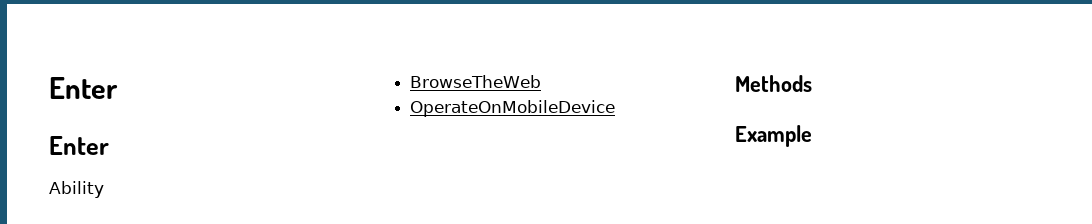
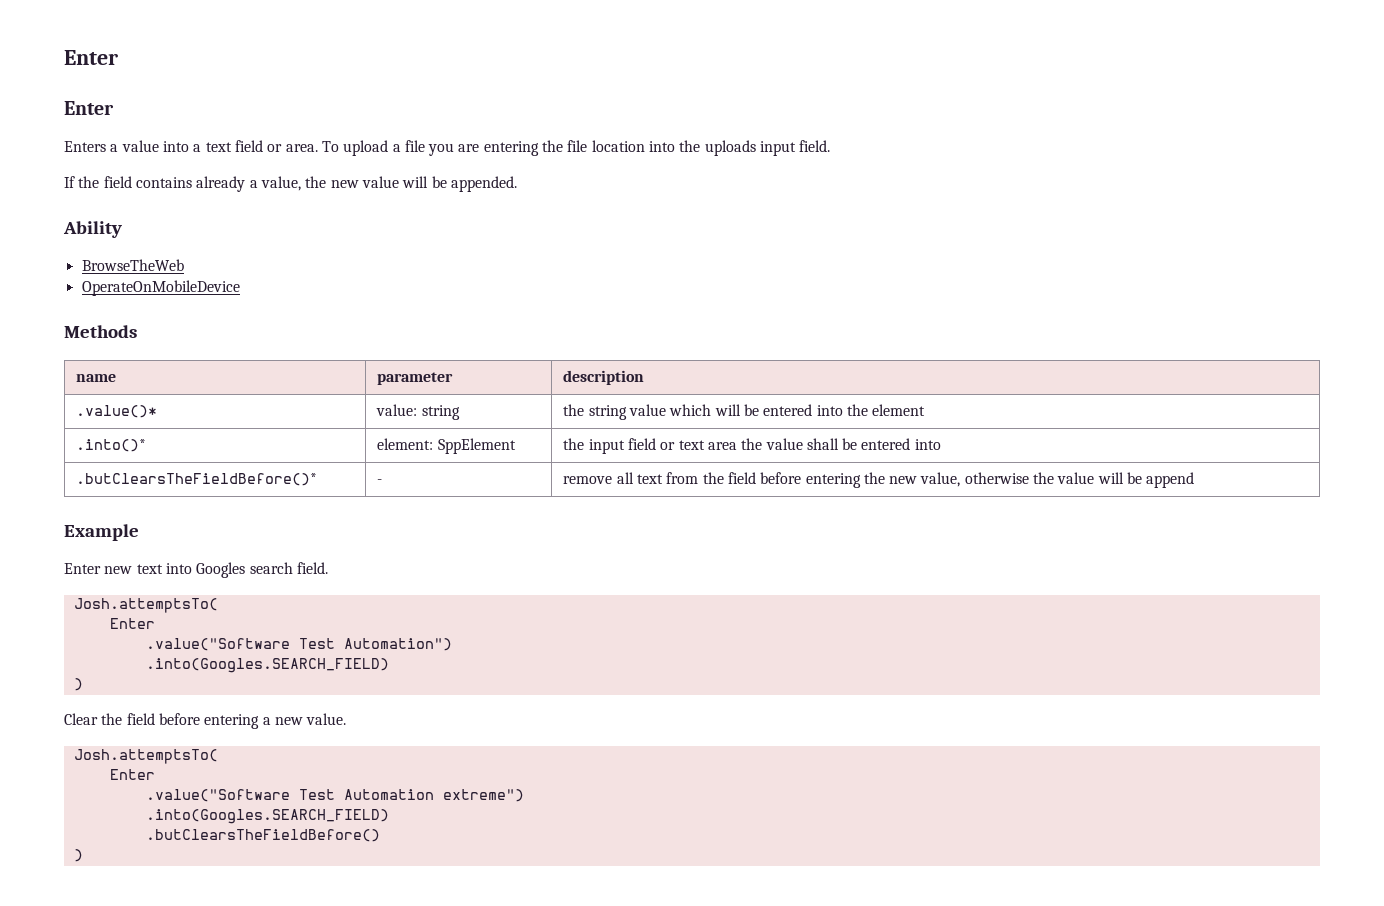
+ Enters a value into a text field or area. To upload a file you are entering the file location into the uploads input field.
+ If the field contains already a value, the new value will be appended.
  Ability
  BrowseTheWeb
  OperateOnMobileDevice
  Methods
+ name | parameter | description
+ .value()* | value: string | the string value which will be entered into the element
+ .into()* | element: SppElement | the input field or text area the value shall be entered into
+ .butClearsTheFieldBefore()* | - | remove all text from the field before entering the new value, otherwise the value will be append
  Example
+ Enter new text into Googles search field.
+ Josh.attemptsTo(
+ Enter
+ .value("Software Test Automation")
+ .into(Googles.SEARCH_FIELD)
+ )
+ Clear the field before entering a new value.
+ Josh.attemptsTo(
+ Enter
+ .value("Software Test Automation extreme")
+ .into(Googles.SEARCH_FIELD)
+ .butClearsTheFieldBefore()
+ )

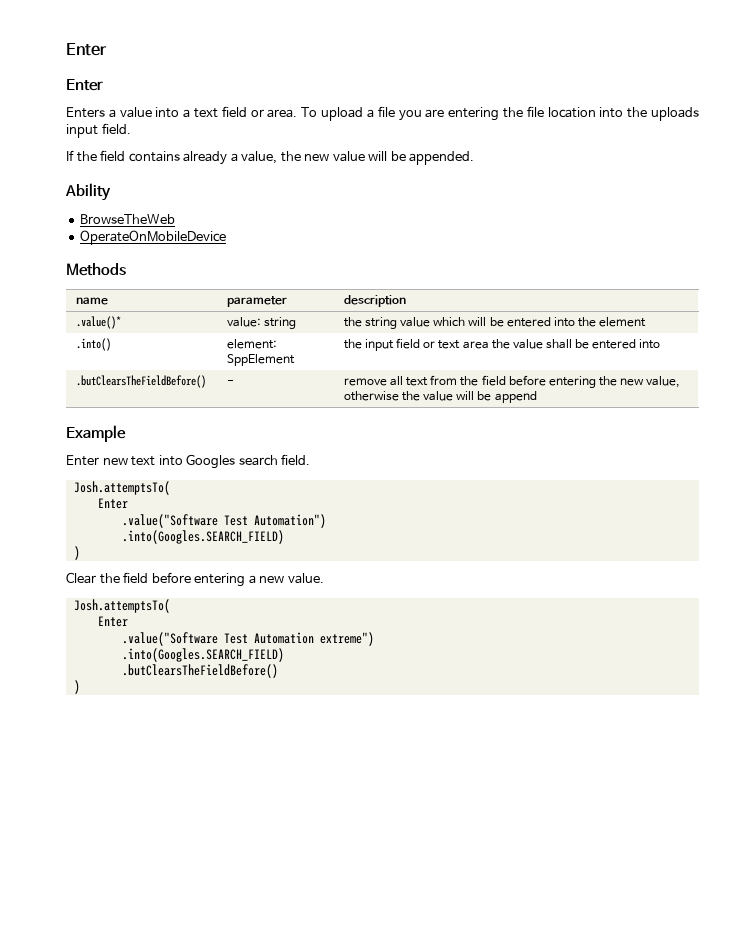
- .into()* | element: SppElement | the input field or text area the value shall be entered into
+ .into() | element: SppElement | the input field or text area the value shall be entered into
- .butClearsTheFieldBefore()* | - | remove all text from the field before entering the new value, otherwise the value will be append
+ .butClearsTheFieldBefore() | - | remove all text from the field before entering the new value, otherwise the value will be append

